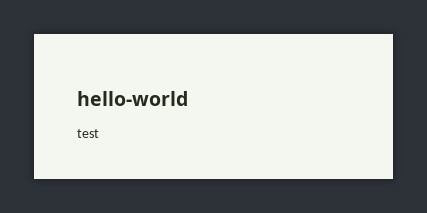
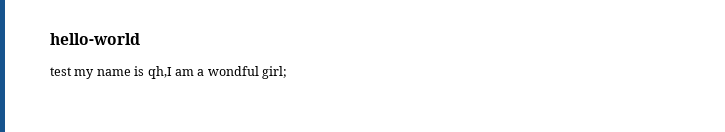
- test
+ test my name is qh,I am a wondful girl;

